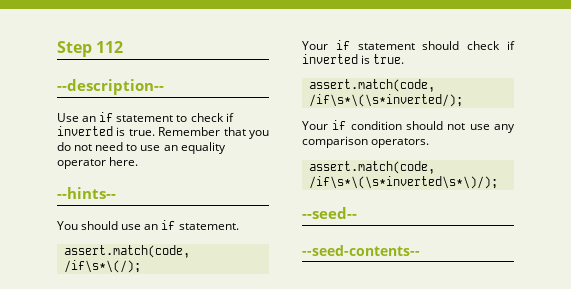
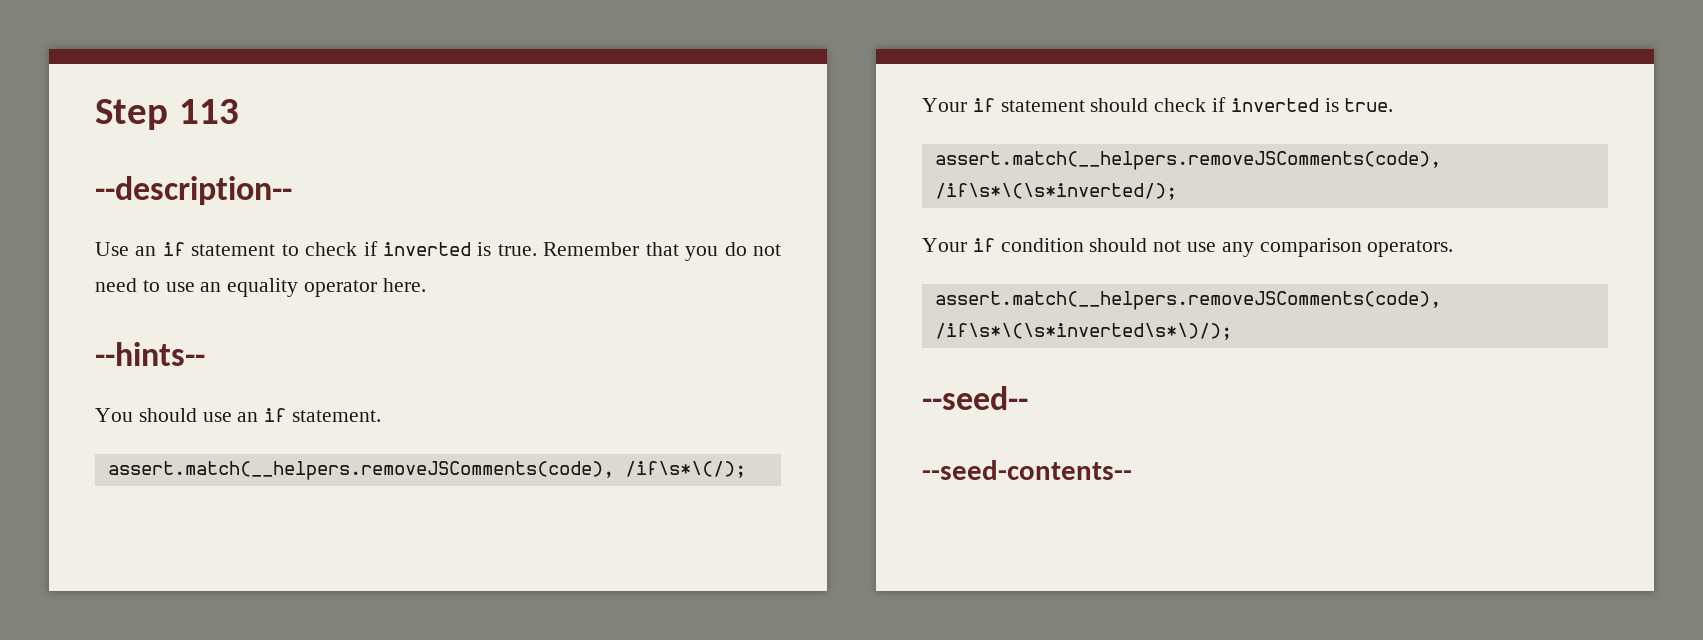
- Step 112
+ Step 113
- assert.match(code, /if\s*\(/);
+ assert.match(__helpers.removeJSComments(code), /if\s*\(/);
- assert.match(code, /if\s*\(\s*inverted/);
+ assert.match(__helpers.removeJSComments(code), /if\s*\(\s*inverted/);
- assert.match(code, /if\s*\(\s*inverted\s*\)/);
+ assert.match(__helpers.removeJSComments(code), /if\s*\(\s*inverted\s*\)/);

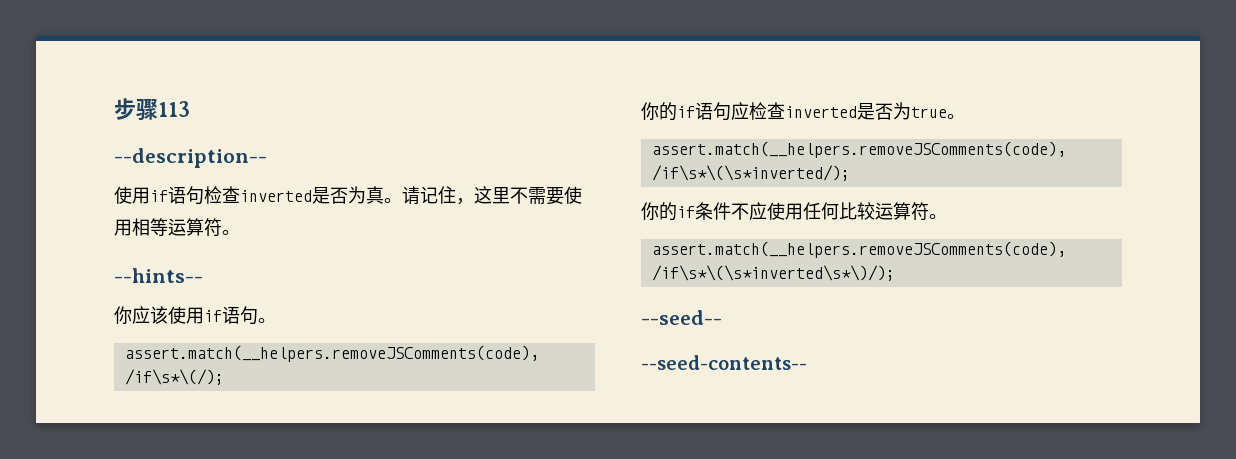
- Step 113
+ 步骤113
- Use an if statement to check if inverted is true. Remember that you do not need to use an equality operator here.
+ 使用if语句检查inverted是否为真。请记住，这里不需要使用相等运算符。
  --hints--
- You should use an if statement.
+ 你应该使用if语句。
  assert.match(__helpers.removeJSComments(code), /if\s*\(/);
- Your if statement should check if inverted is true.
+ 你的if语句应检查inverted是否为true。
  assert.match(__helpers.removeJSComments(code), /if\s*\(\s*inverted/);
- Your if condition should not use any comparison operators.
+ 你的if条件不应使用任何比较运算符。

